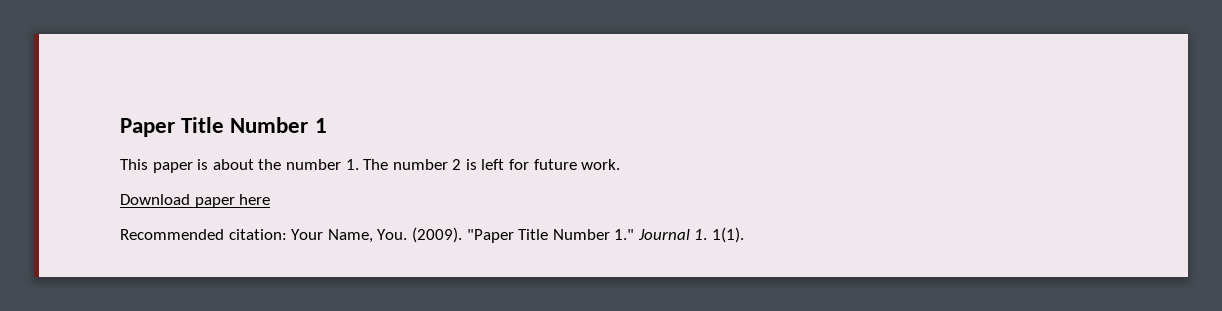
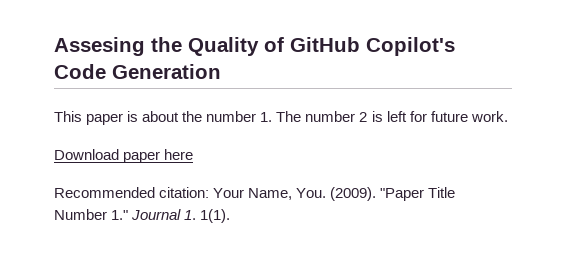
- Paper Title Number 1
+ Assesing the Quality of GitHub Copilot's Code Generation

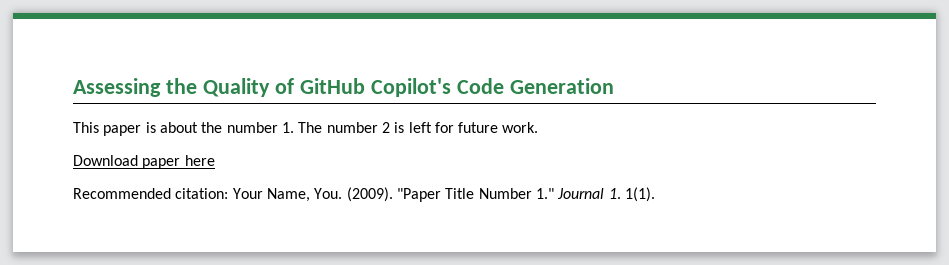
- Assesing the Quality of GitHub Copilot's Code Generation
+ Assessing the Quality of GitHub Copilot's Code Generation

